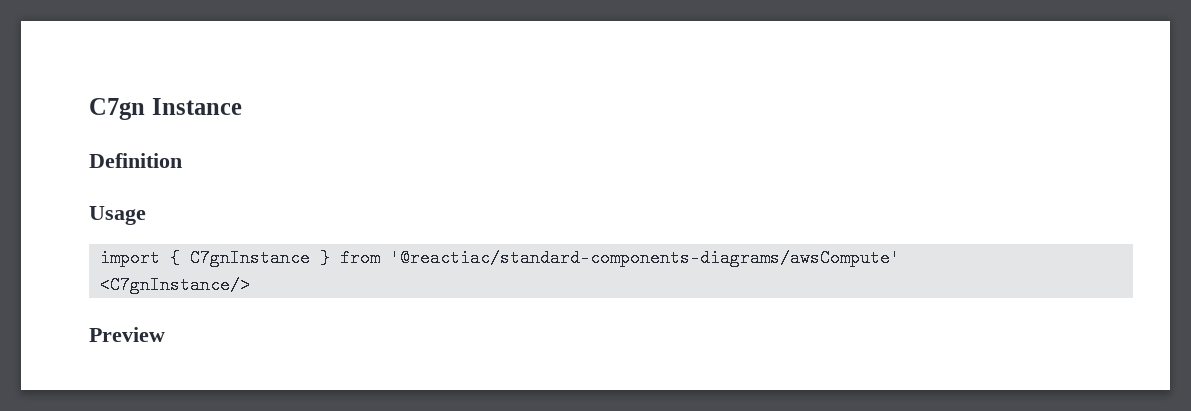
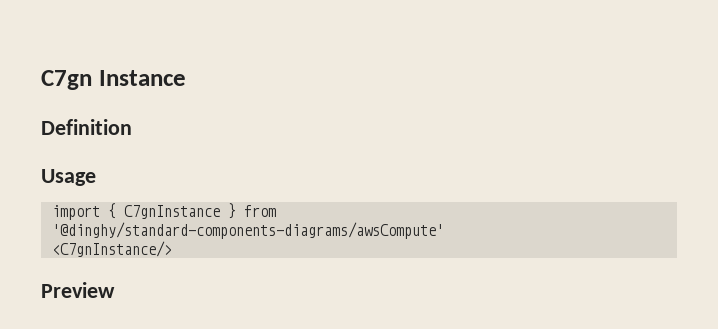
- import { C7gnInstance } from '@reactiac/standard-components-diagrams/awsCompute'
+ import { C7gnInstance } from '@dinghy/standard-components-diagrams/awsCompute'

